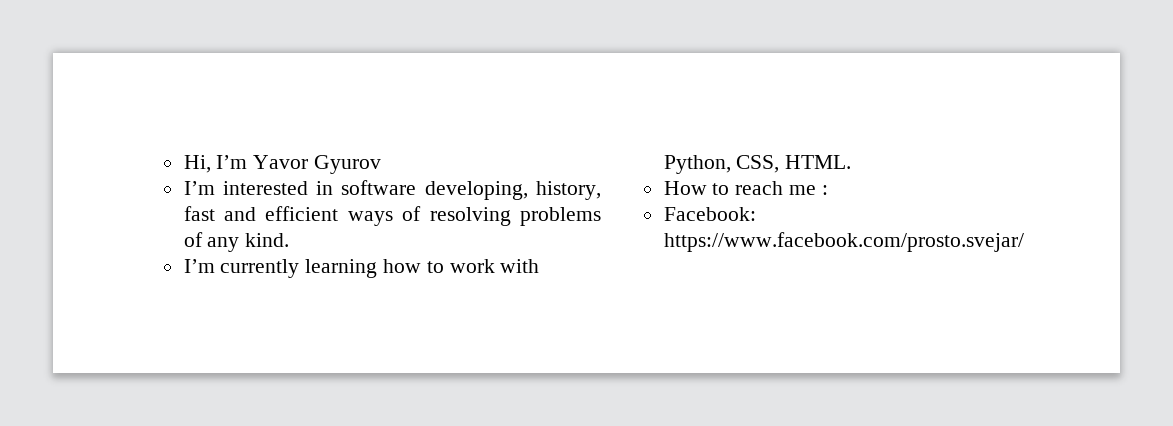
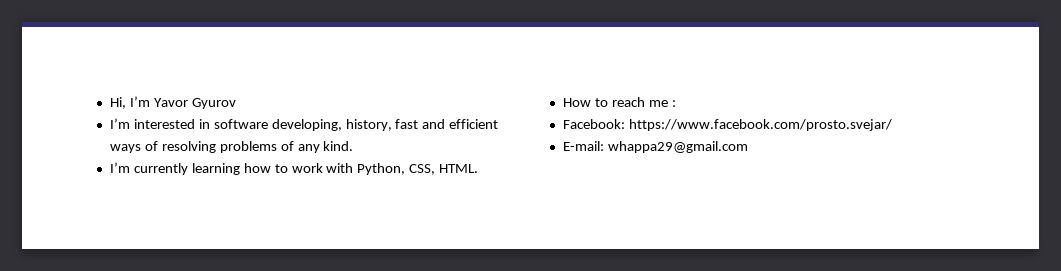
+ E-mail: whappa29@gmail.com

